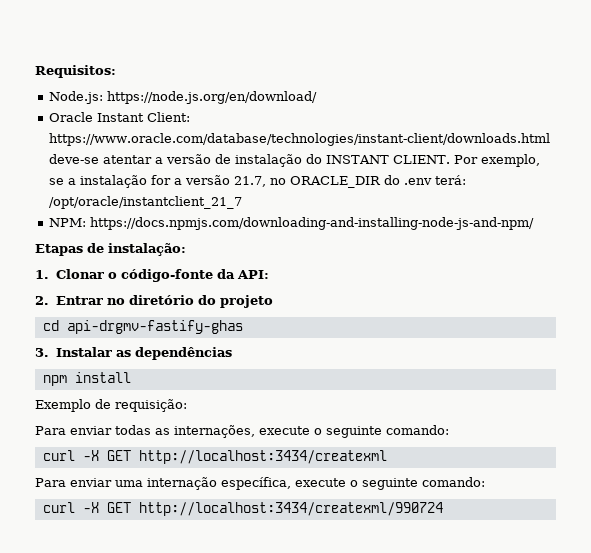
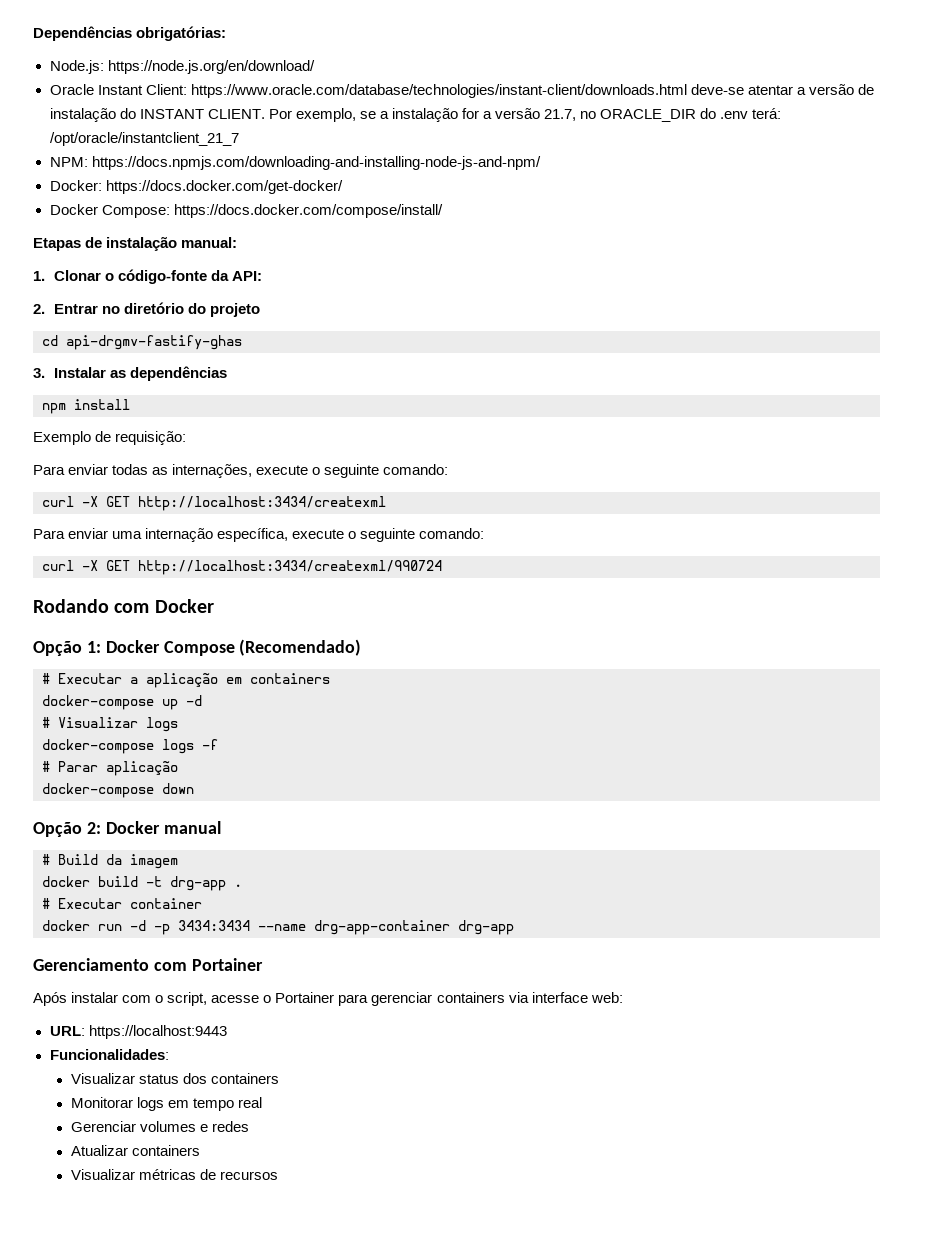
- Requisitos:
+ Dependências obrigatórias:
+ Docker: https://docs.docker.com/get-docker/
+ Docker Compose: https://docs.docker.com/compose/install/
- Etapas de instalação:
+ Etapas de instalação manual:
+ Rodando com Docker
+ Opção 1: Docker Compose (Recomendado)
+ # Executar a aplicação em containers
+ docker-compose up -d
+ # Visualizar logs
+ docker-compose logs -f
+ # Parar aplicação
+ docker-compose down
+ Opção 2: Docker manual
+ # Build da imagem
+ docker build -t drg-app .
+ # Executar container
+ docker run -d -p 3434:3434 --name drg-app-container drg-app
+ Gerenciamento com Portainer
+ Após instalar com o script, acesse o Portainer para gerenciar containers via interface web:
+ URL: https://localhost:9443
+ Funcionalidades:
+ Visualizar status dos containers
+ Monitorar logs em tempo real
+ Gerenciar volumes e redes
+ Atualizar containers
+ Visualizar métricas de recursos

